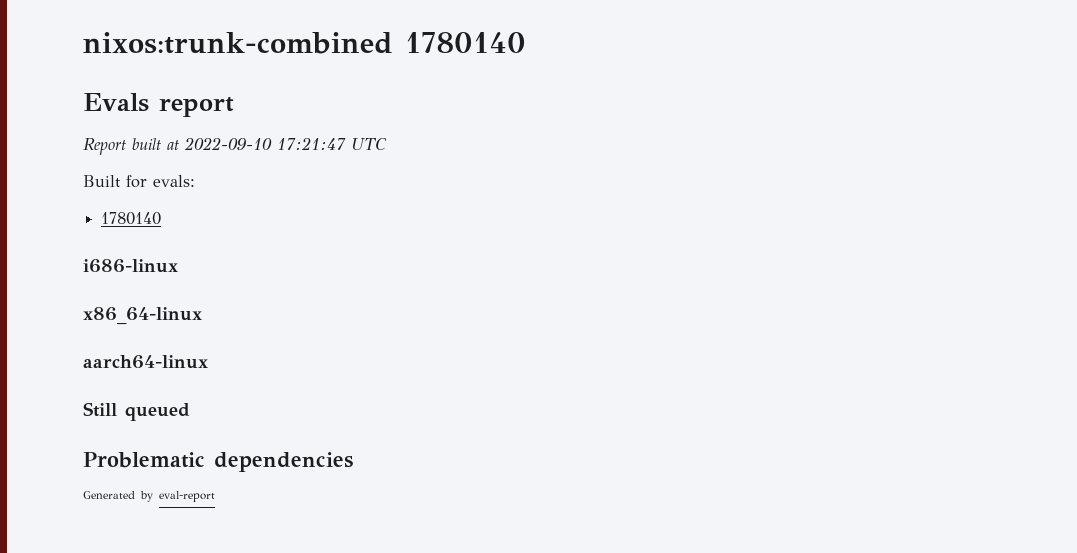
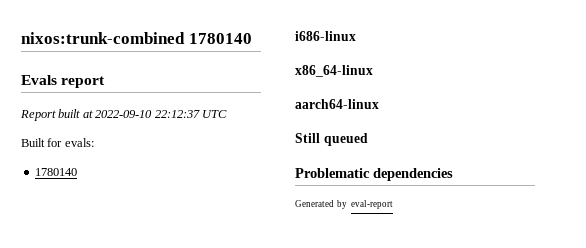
- Report built at 2022-09-10 17:21:47 UTC
+ Report built at 2022-09-10 22:12:37 UTC

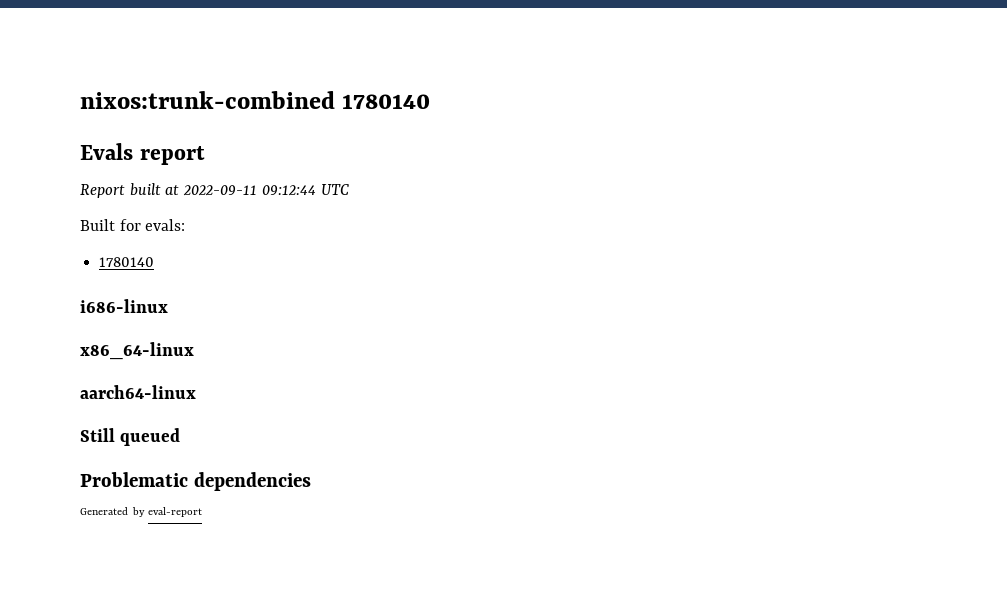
- Report built at 2022-09-10 22:12:37 UTC
+ Report built at 2022-09-11 09:12:44 UTC

